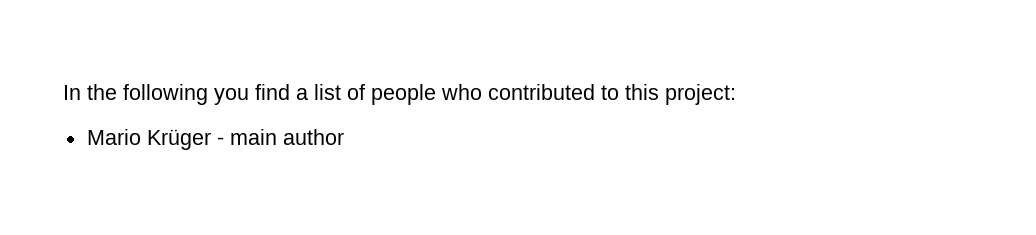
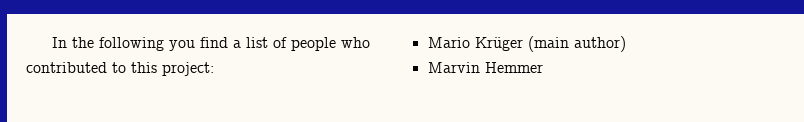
- Mario Krüger - main author
+ Mario Krüger (main author)
+ Marvin Hemmer

